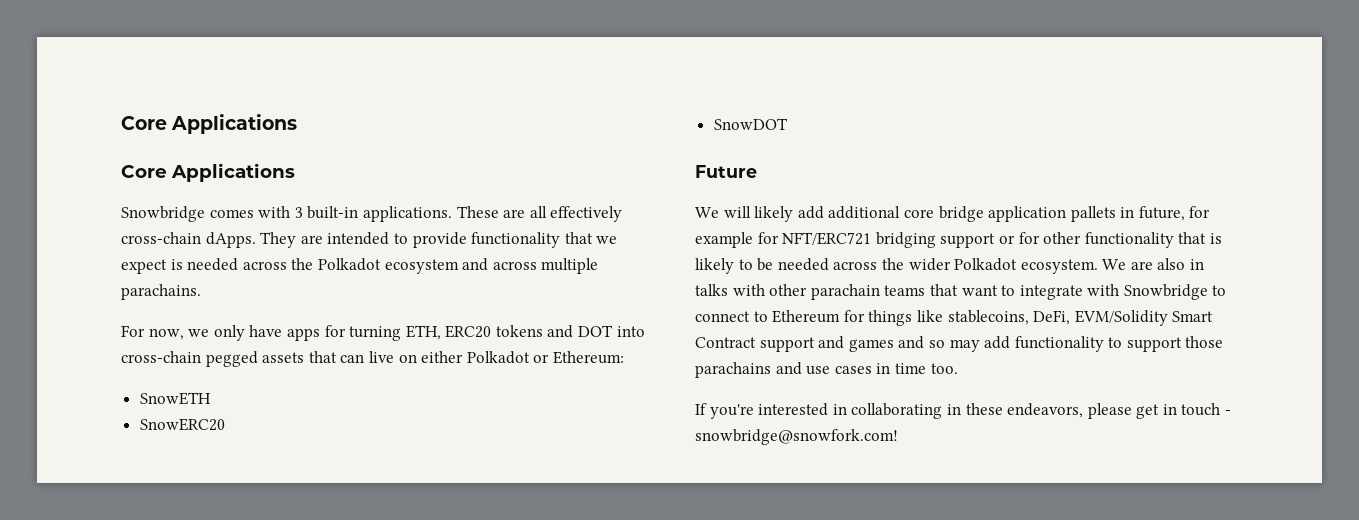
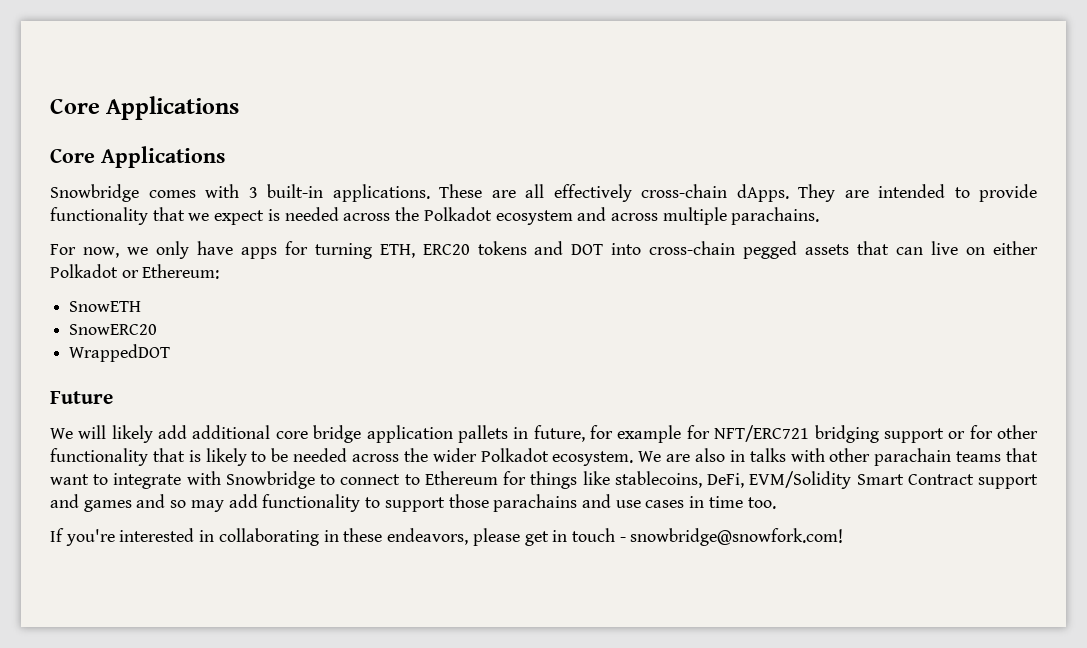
- SnowDOT
+ WrappedDOT

